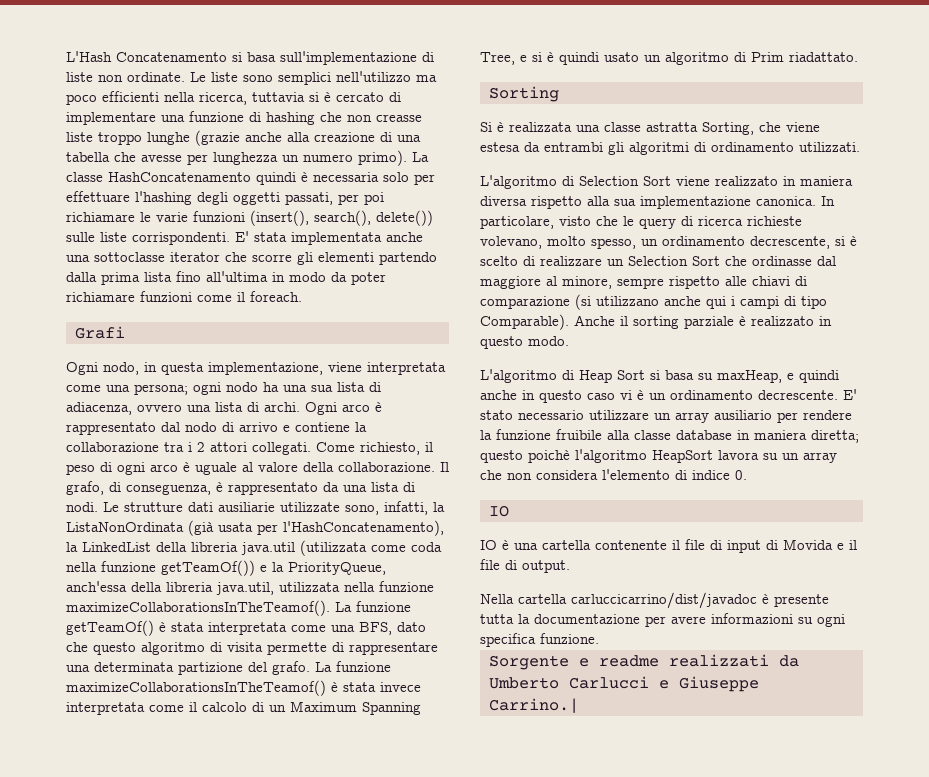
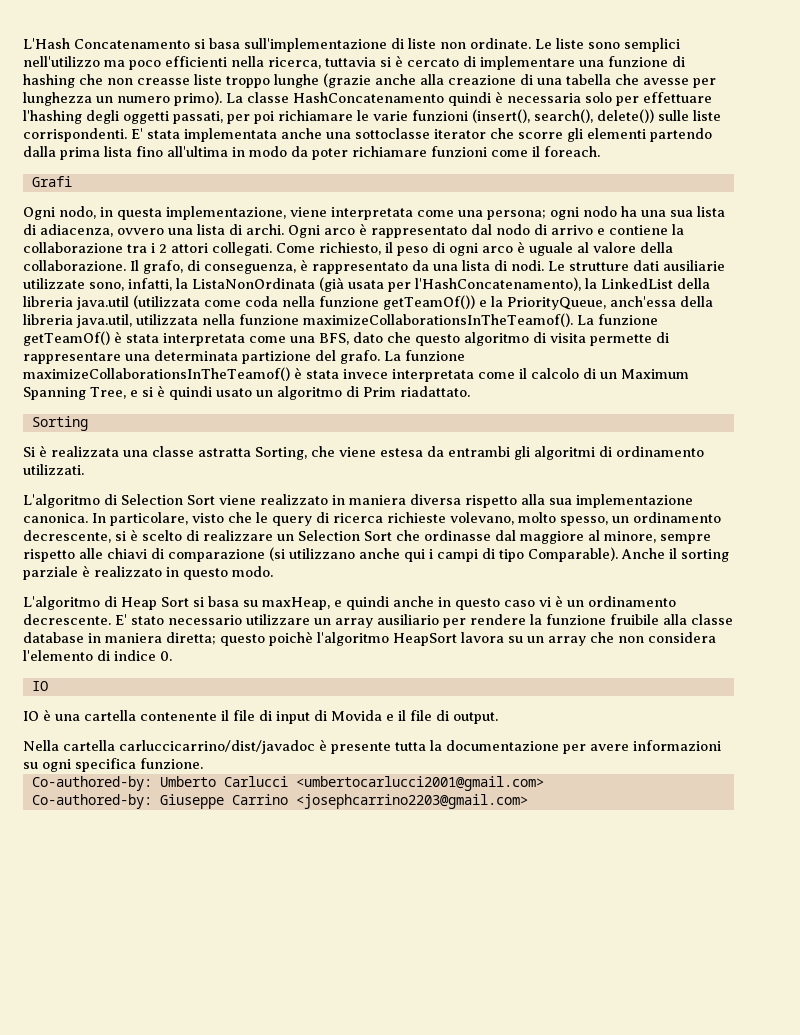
- Sorgente e readme realizzati da Umberto Carlucci e Giuseppe Carrino.|
+ Co-authored-by: Umberto Carlucci <umbertocarlucci2001@gmail.com>
+ Co-authored-by: Giuseppe Carrino <josephcarrino2203@gmail.com>

